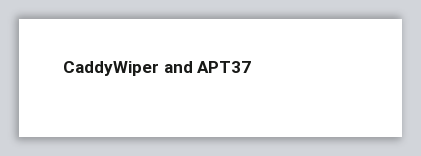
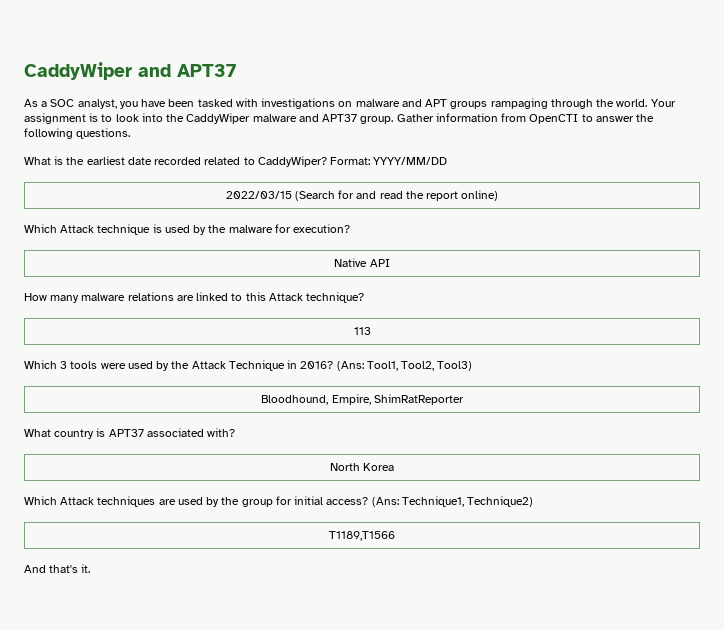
+ As a SOC analyst, you have been tasked with investigations on malware and APT groups rampaging through the world. Your assignment is to look into the CaddyWiper malware and APT37 group. Gather information from OpenCTI to answer the following questions.
+ What is the earliest date recorded related to CaddyWiper? Format: YYYY/MM/DD
+ 2022/03/15 (Search for and read the report online)
+ Which Attack technique is used by the malware for execution?
+ Native API
+ How many malware relations are linked to this Attack technique?
+ 113
+ Which 3 tools were used by the Attack Technique in 2016? (Ans: Tool1, Tool2, Tool3)
+ Bloodhound, Empire, ShimRatReporter
+ What country is APT37 associated with?
+ North Korea
+ Which Attack techniques are used by the group for initial access? (Ans: Technique1, Technique2)
+ T1189,T1566
+ And that's it.

